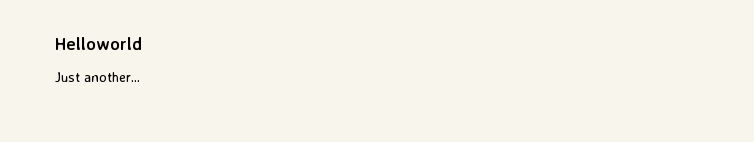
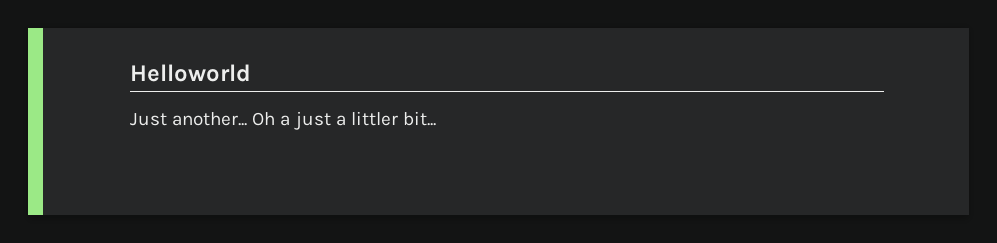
+ Oh a just a littler bit...

